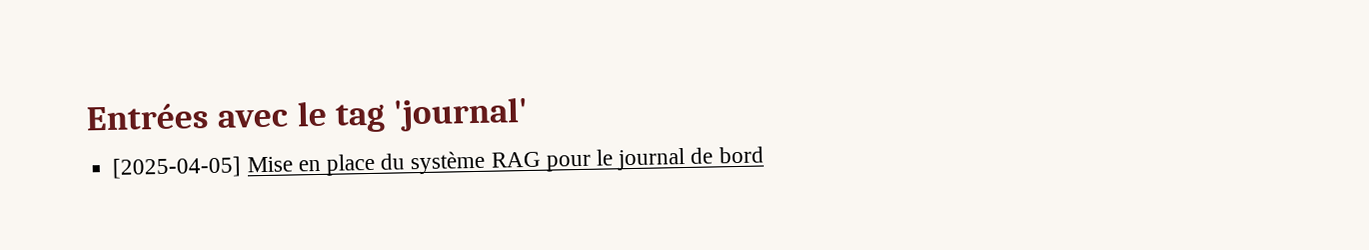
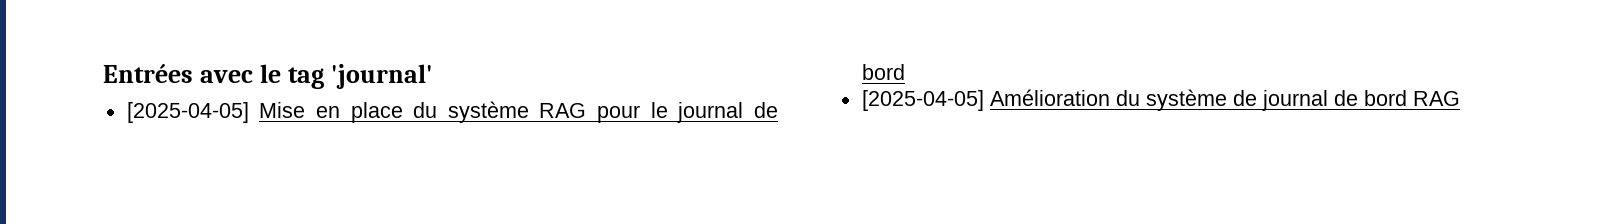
+ [2025-04-05] Amélioration du système de journal de bord RAG

